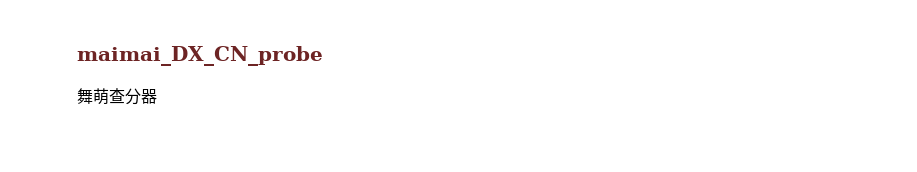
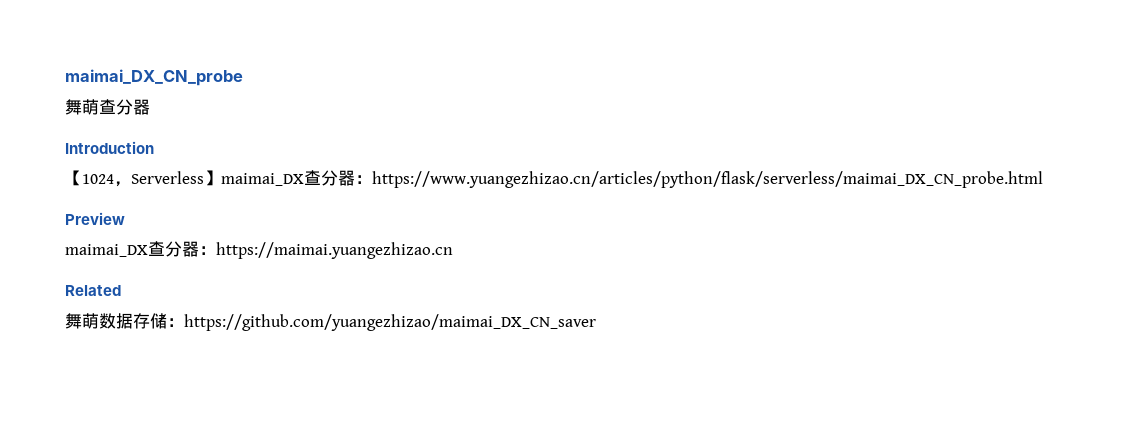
+ Introduction
+ 【1024，Serverless】maimai_DX查分器：https://www.yuangezhizao.cn/articles/python/flask/serverless/maimai_DX_CN_probe.html
+ Preview
+ maimai_DX查分器：https://maimai.yuangezhizao.cn
+ Related
+ 舞萌数据存储：https://github.com/yuangezhizao/maimai_DX_CN_saver

